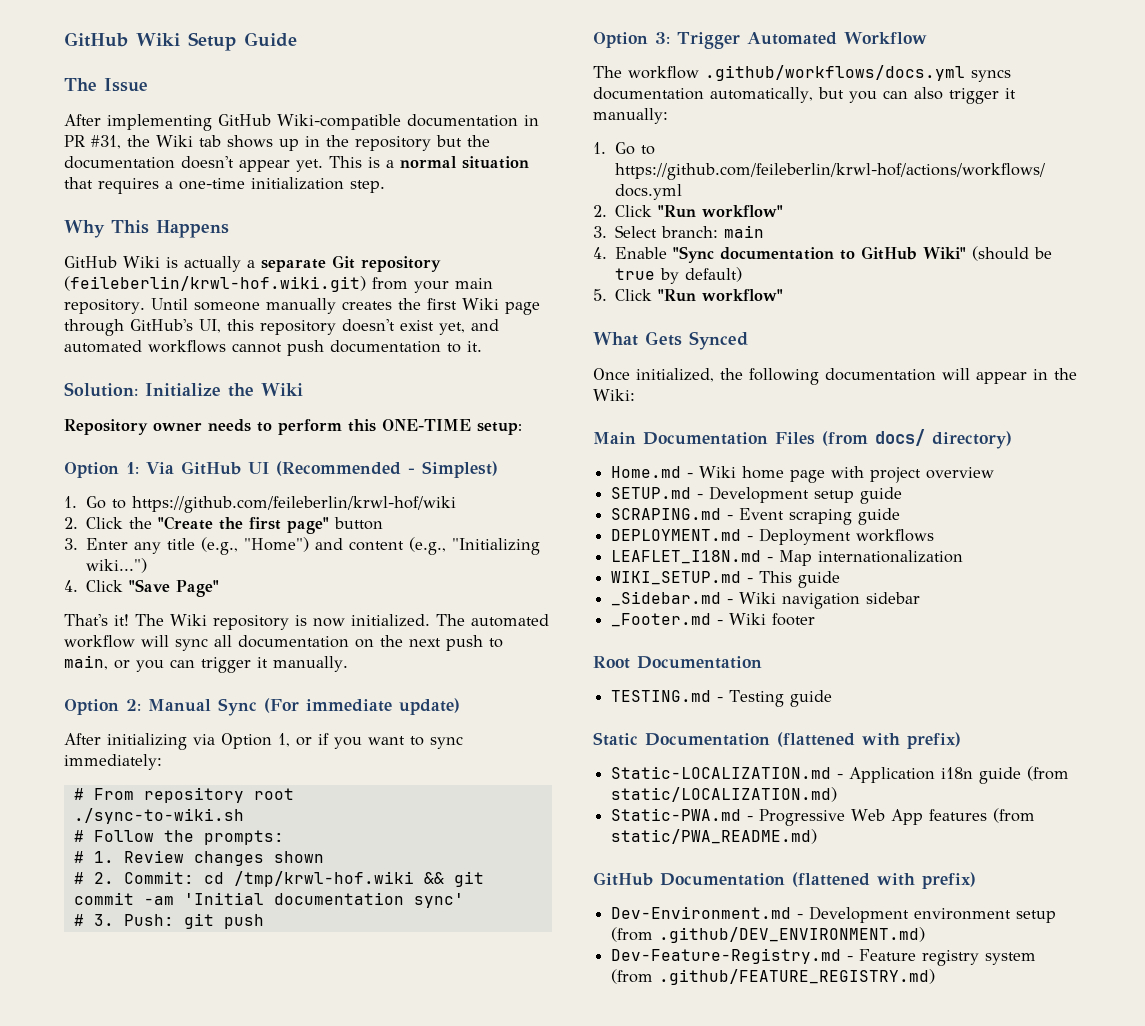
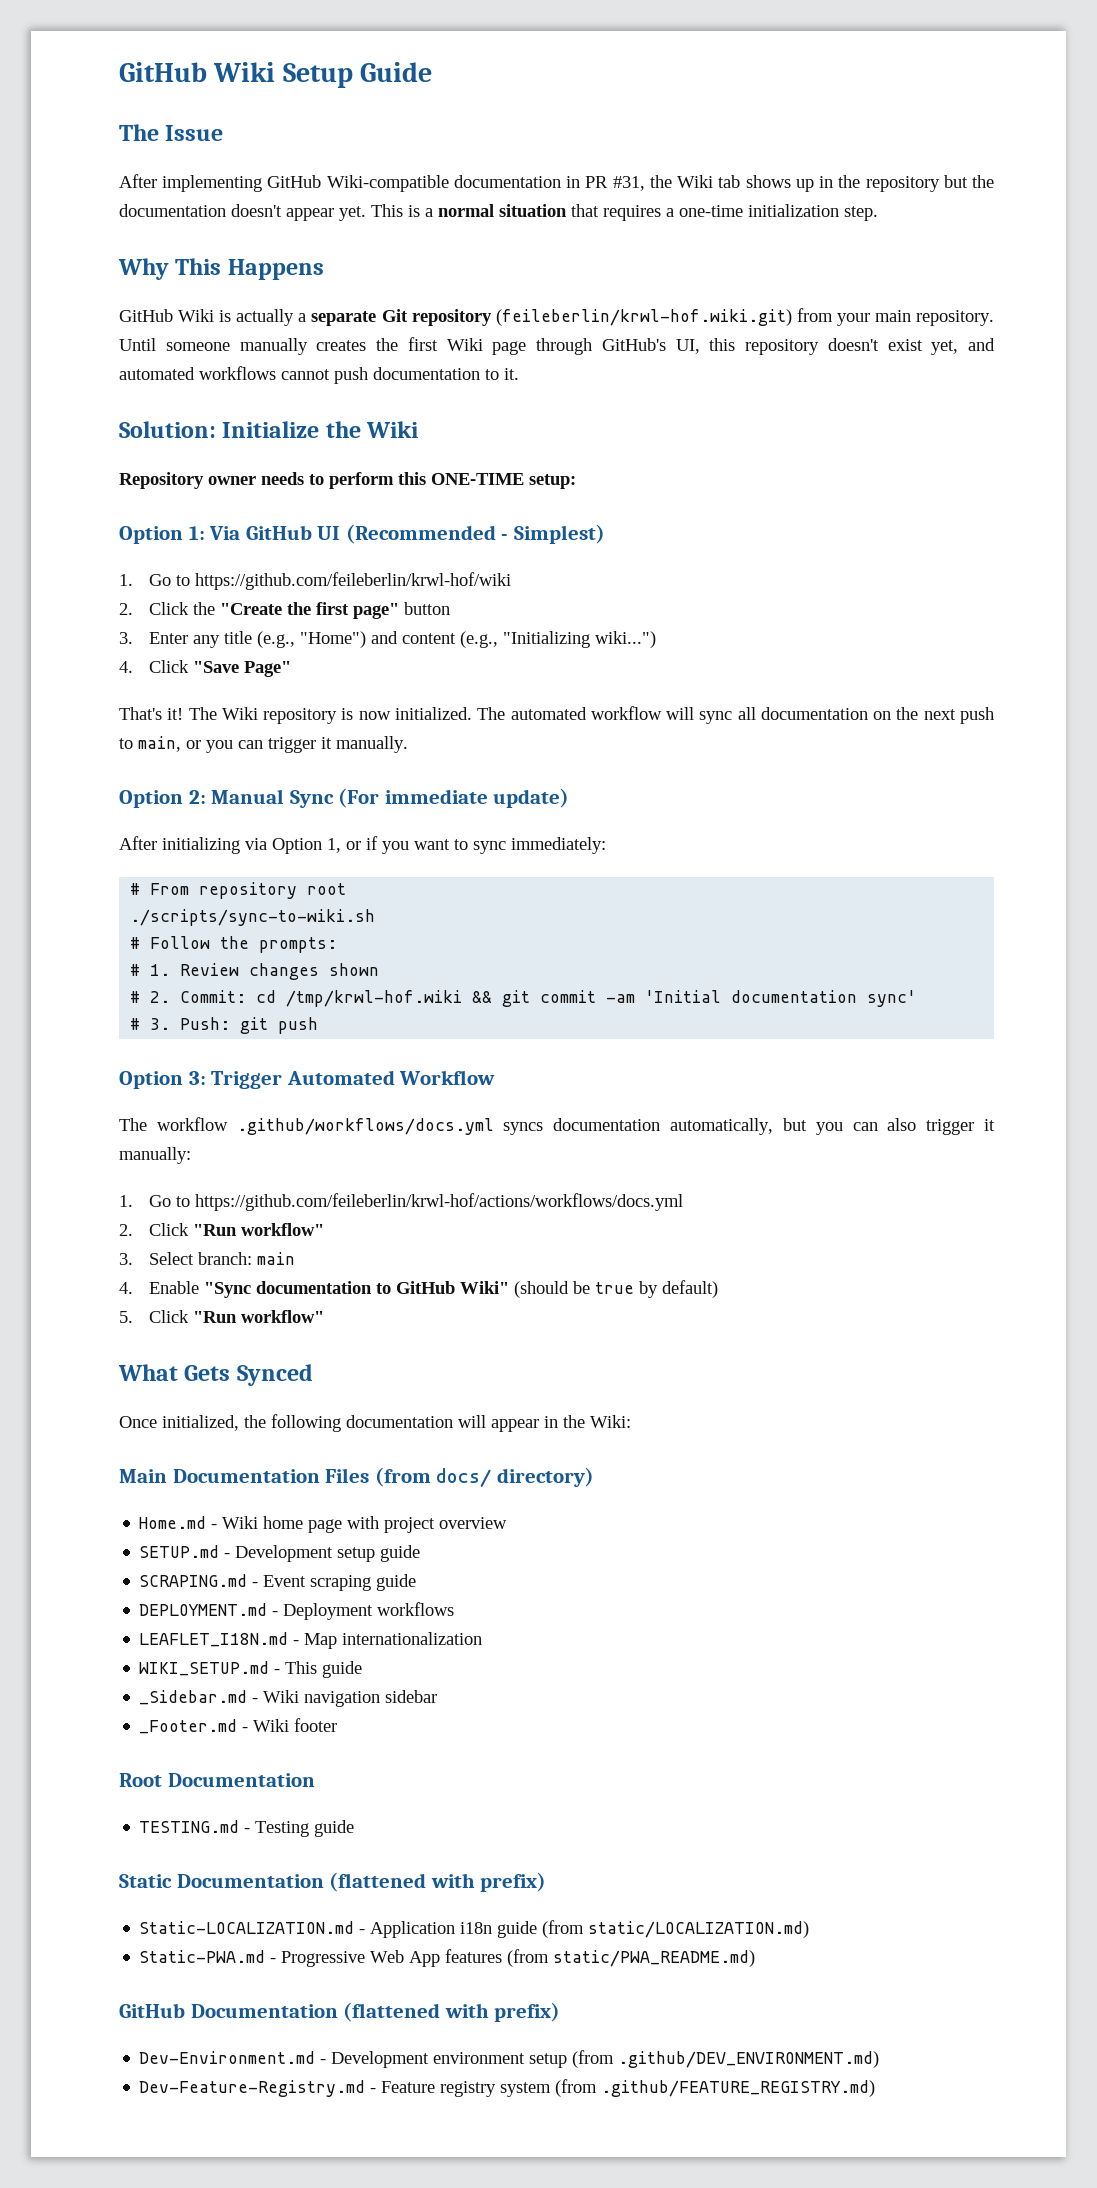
- ./sync-to-wiki.sh
+ ./scripts/sync-to-wiki.sh

